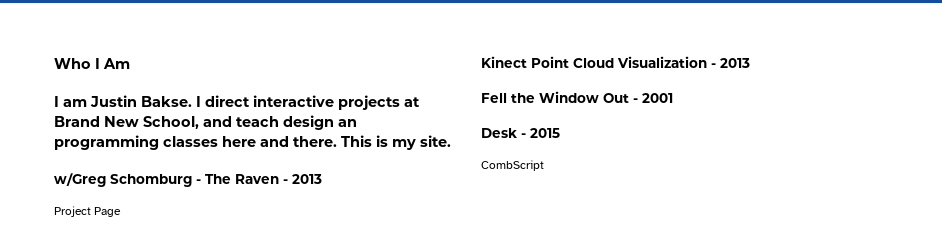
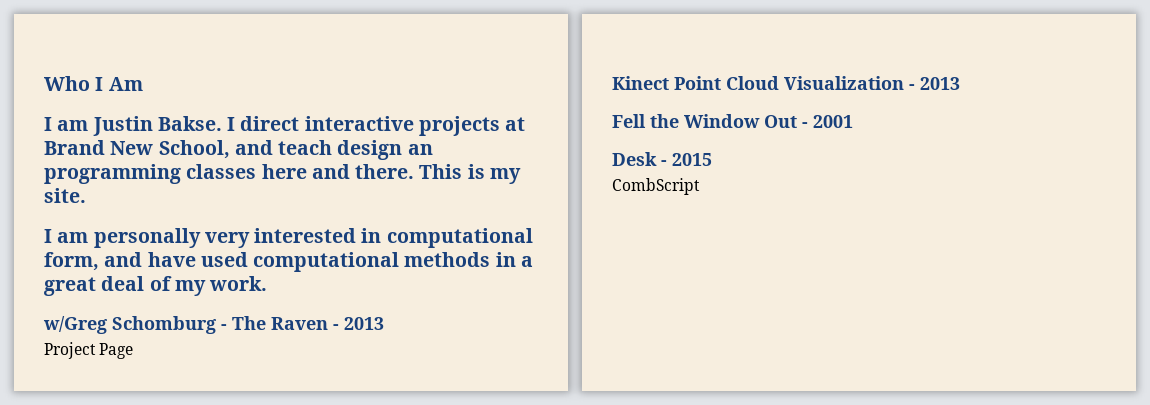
+ I am personally very interested in computational form, and have used computational methods in a great deal of my work.

